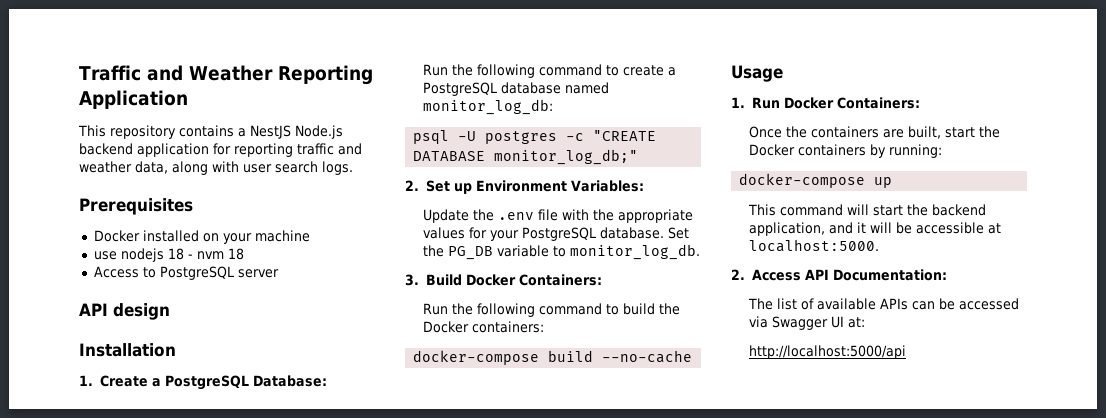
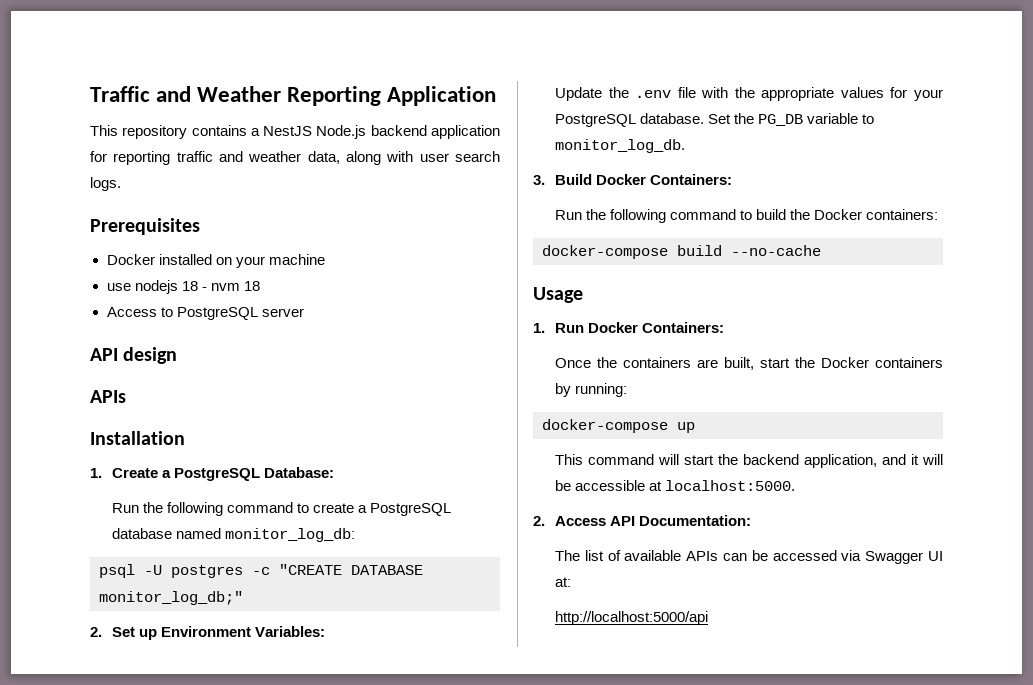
  API design
+ APIs

